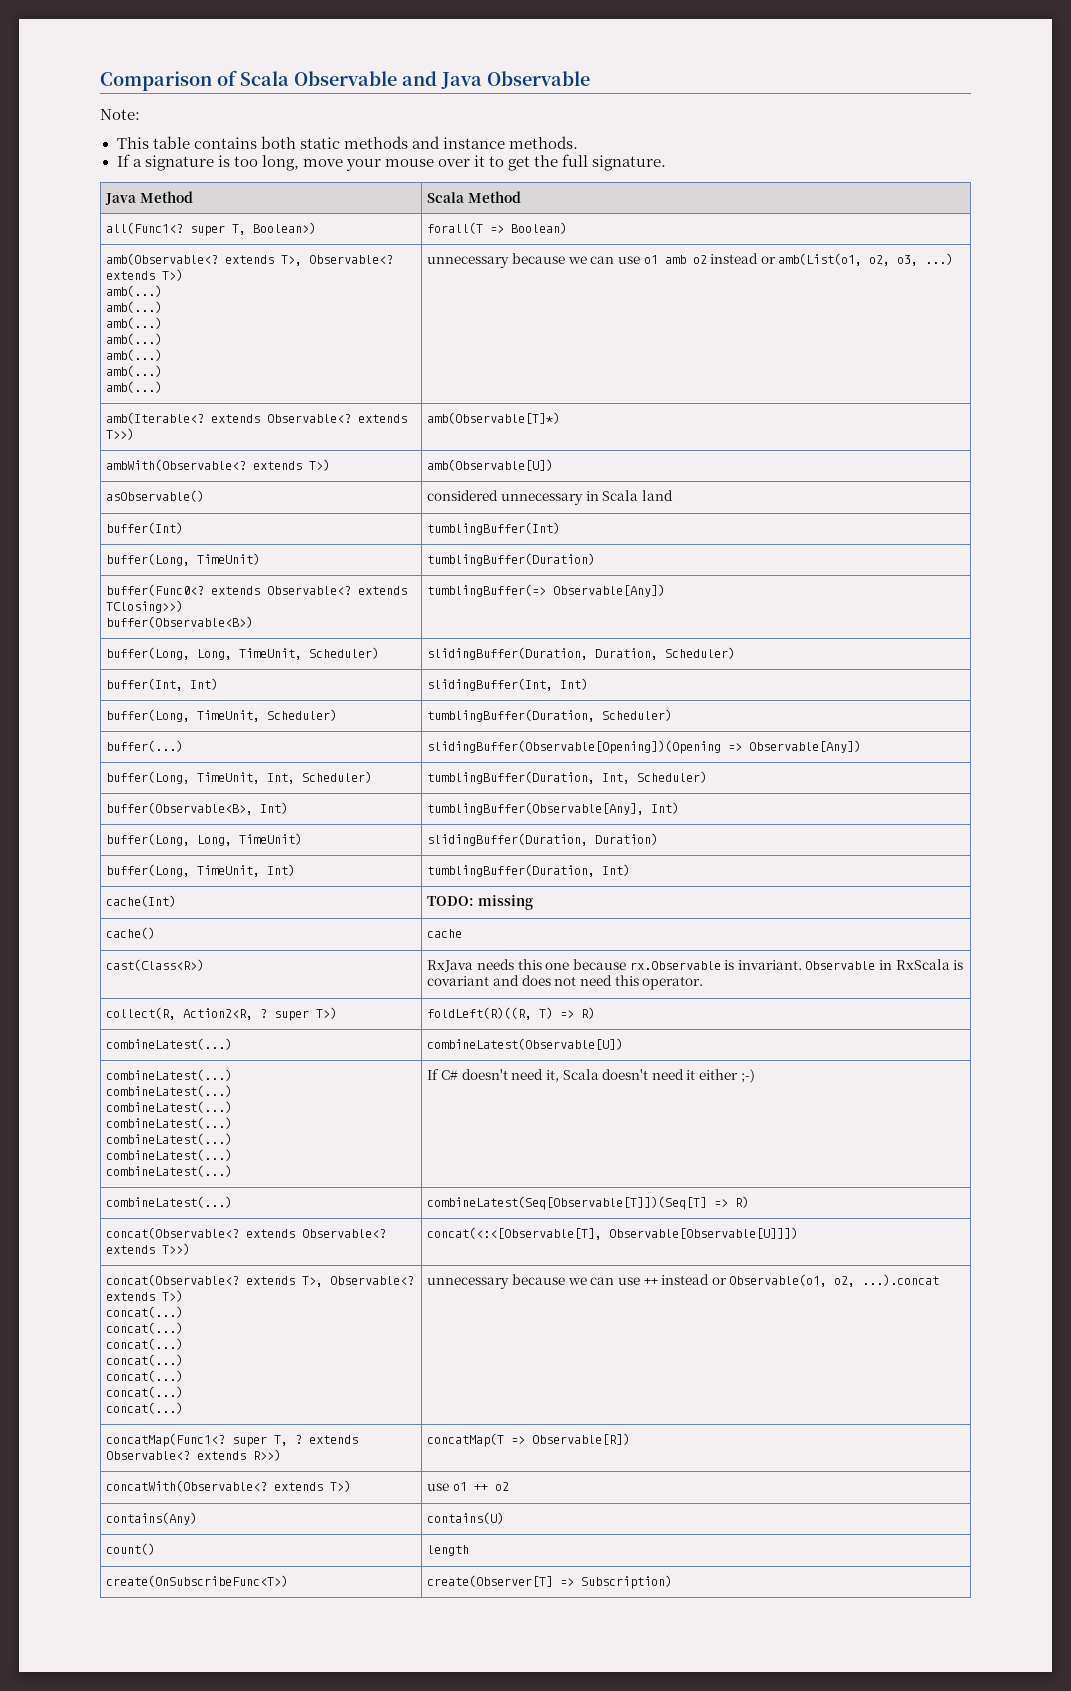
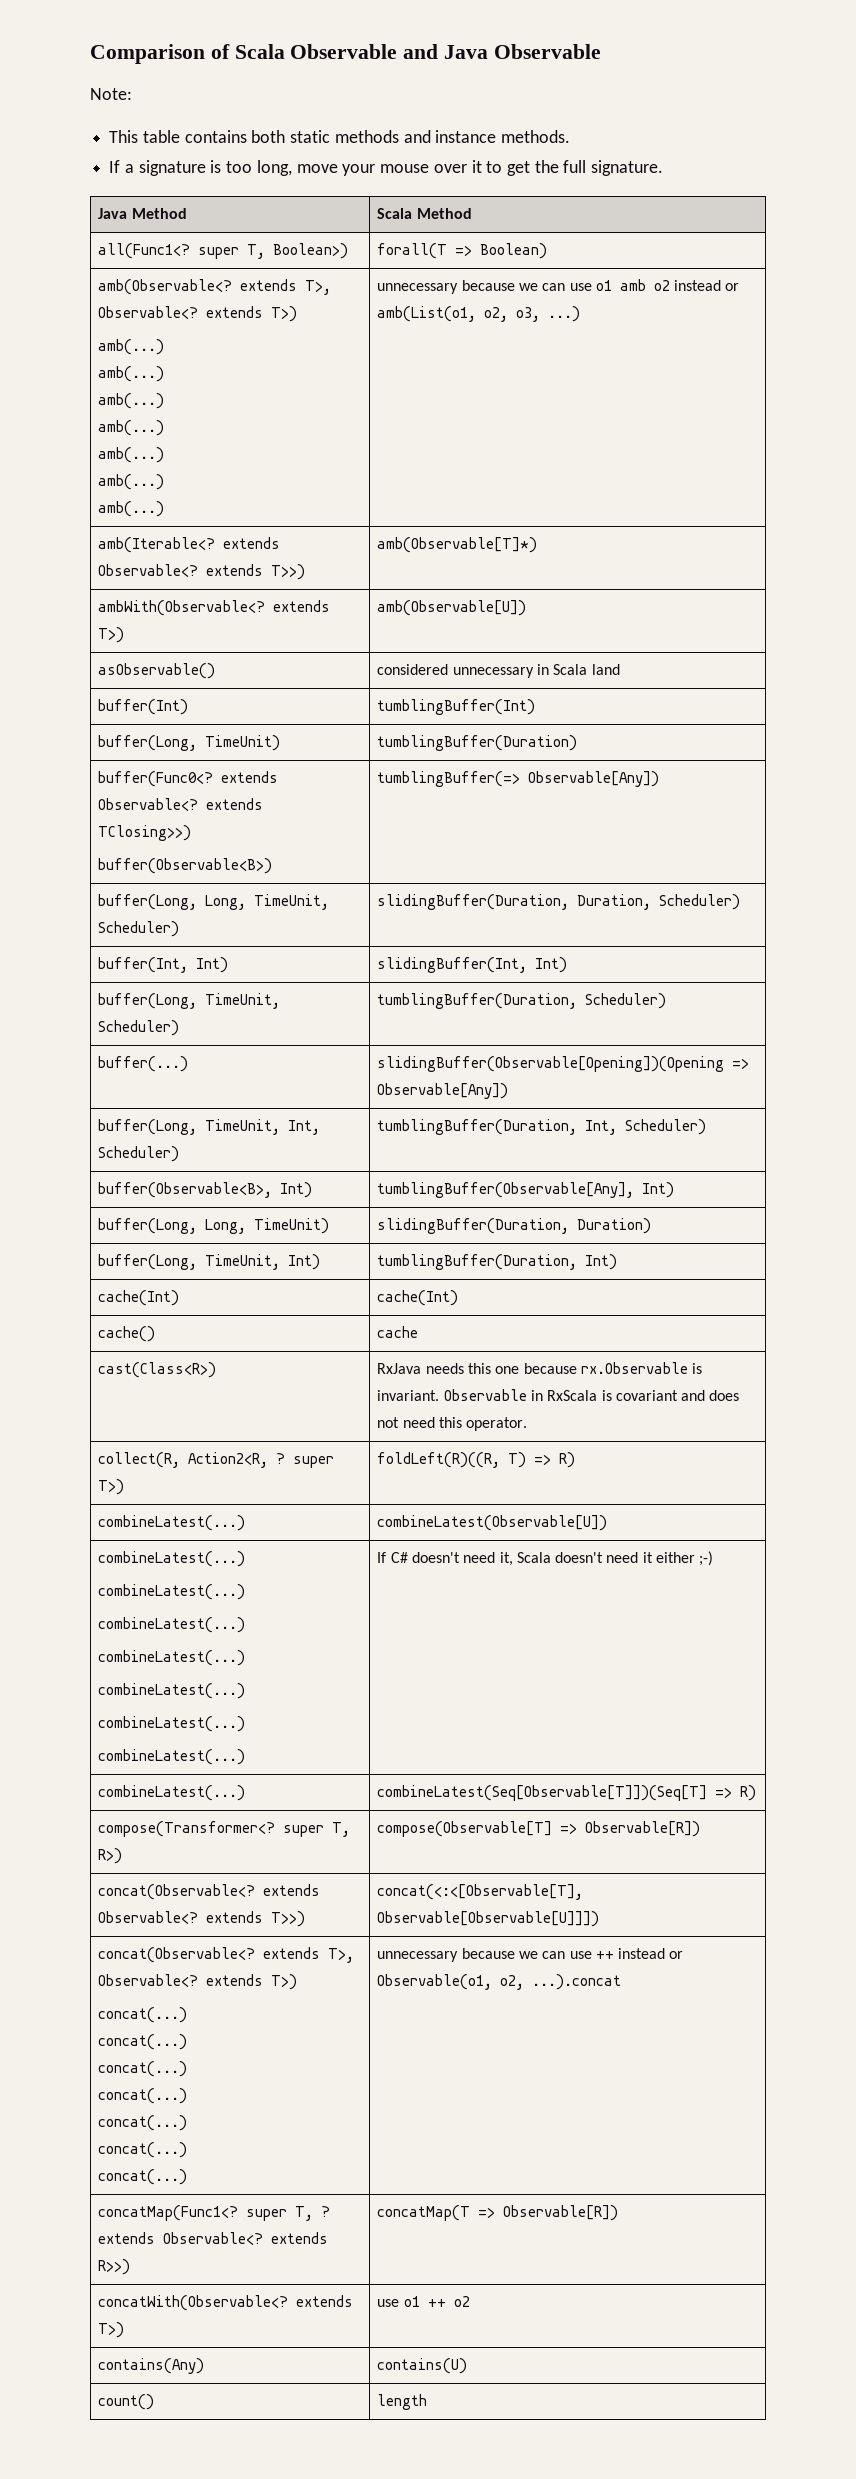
- cache(Int) | TODO: missing
+ cache(Int) | cache(Int)
+ compose(Transformer<? super T, R>) | compose(Observable[T] => Observable[R])
- create(OnSubscribeFunc<T>) | create(Observer[T] => Subscription)

